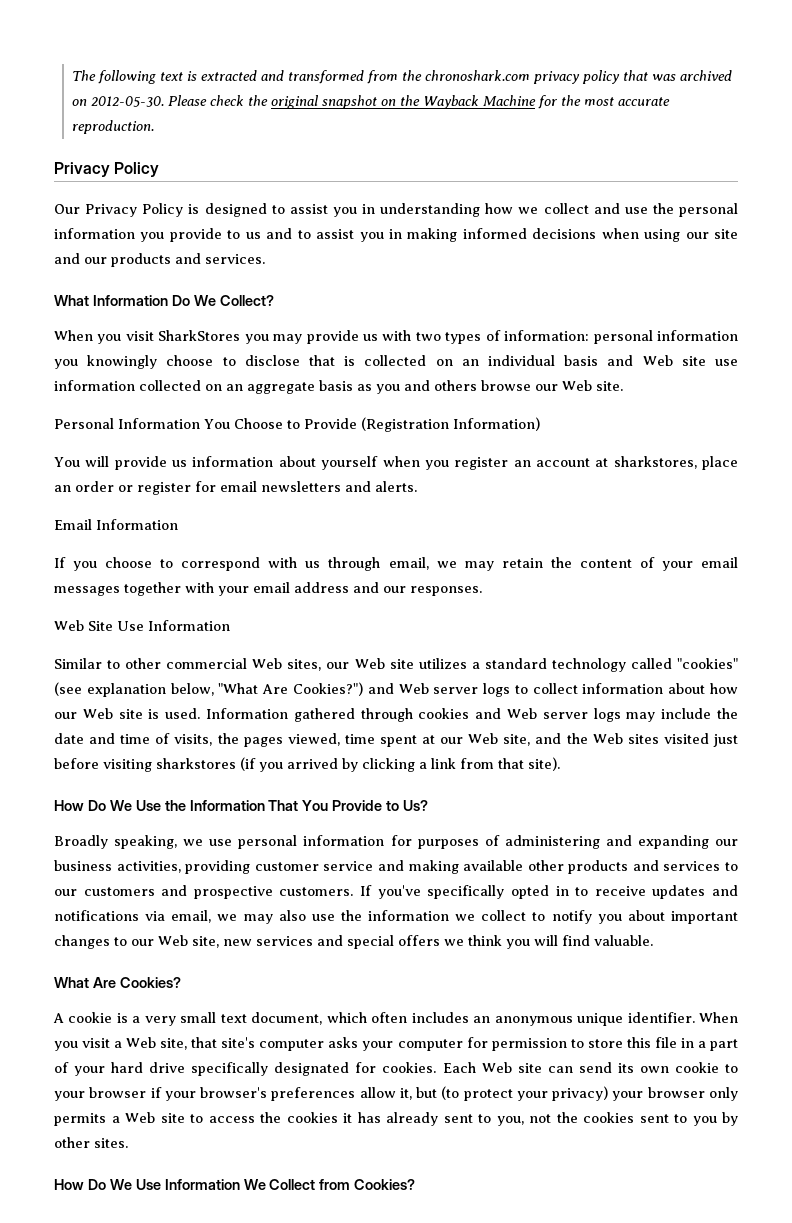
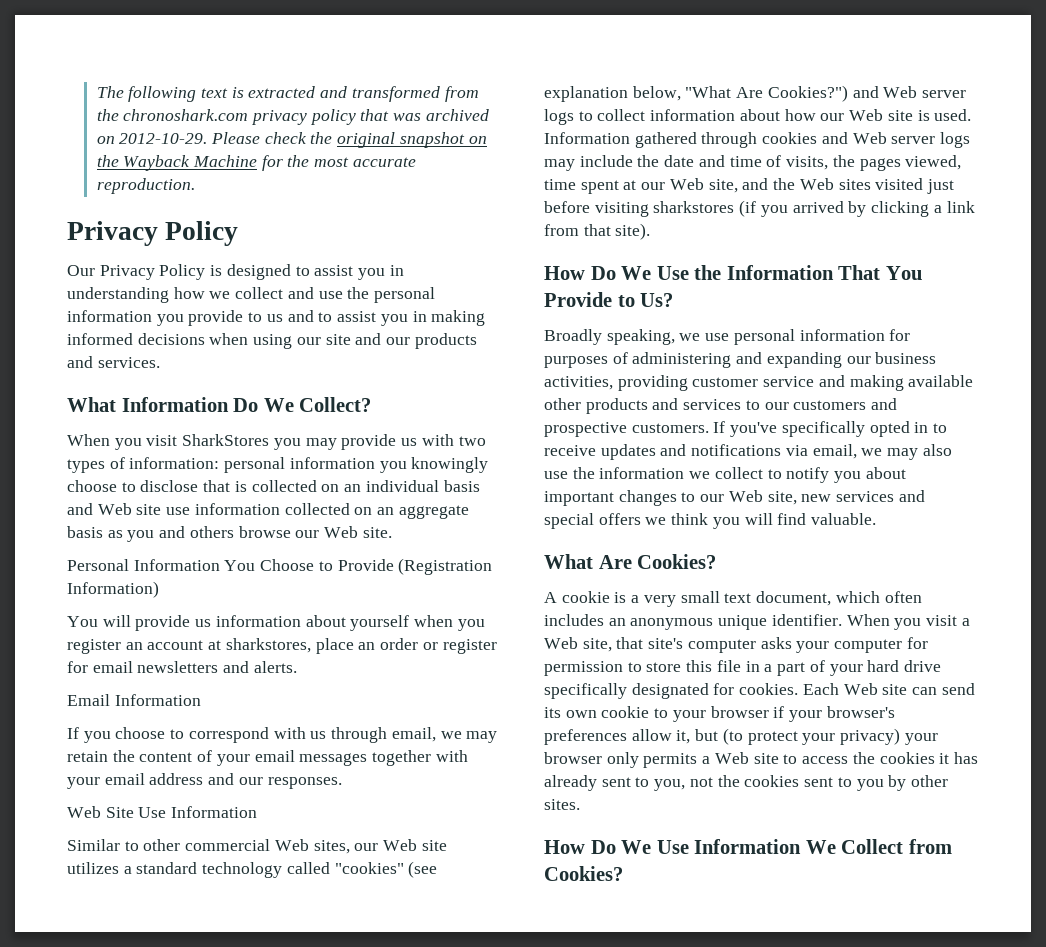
- The following text is extracted and transformed from the chronoshark.com privacy policy that was archived on 2012-05-30.
+ The following text is extracted and transformed from the chronoshark.com privacy policy that was archived on 2012-10-29.

